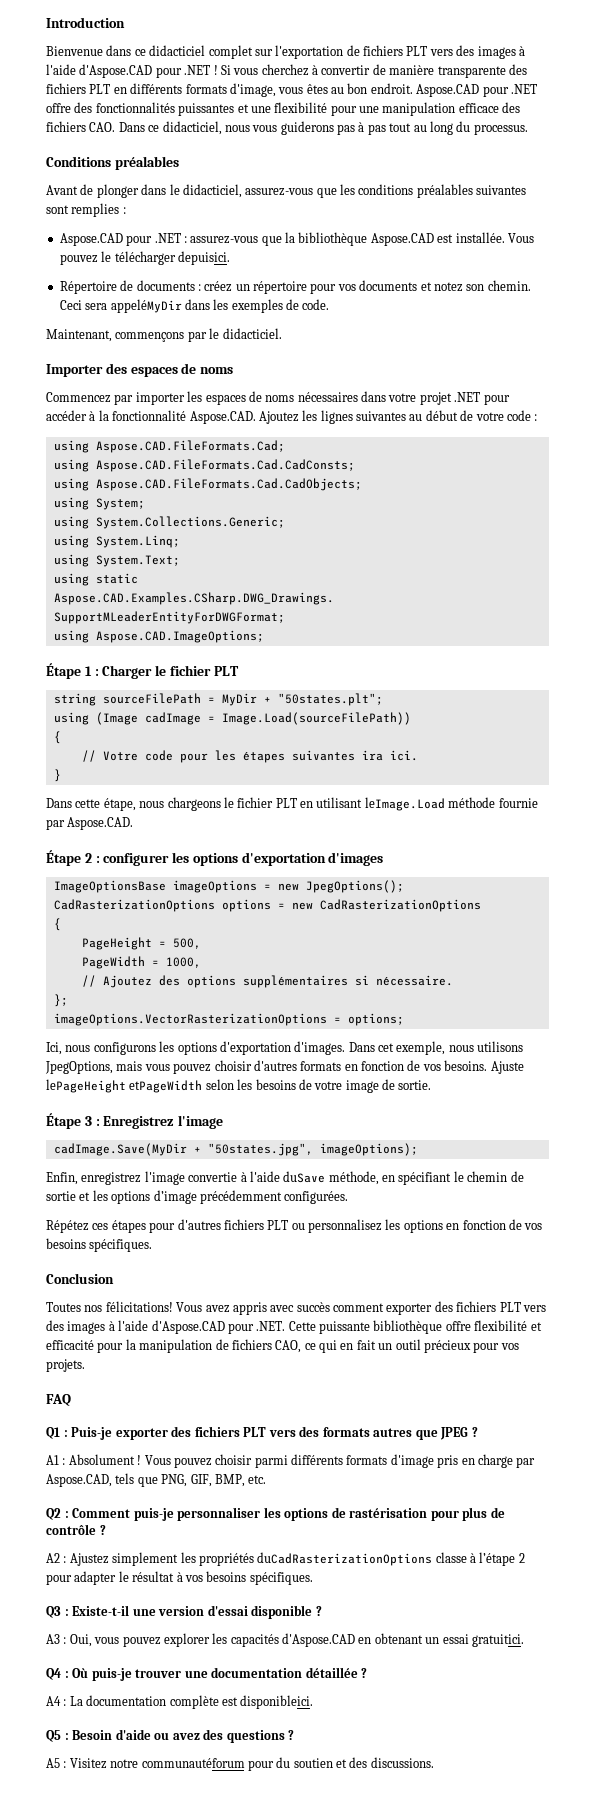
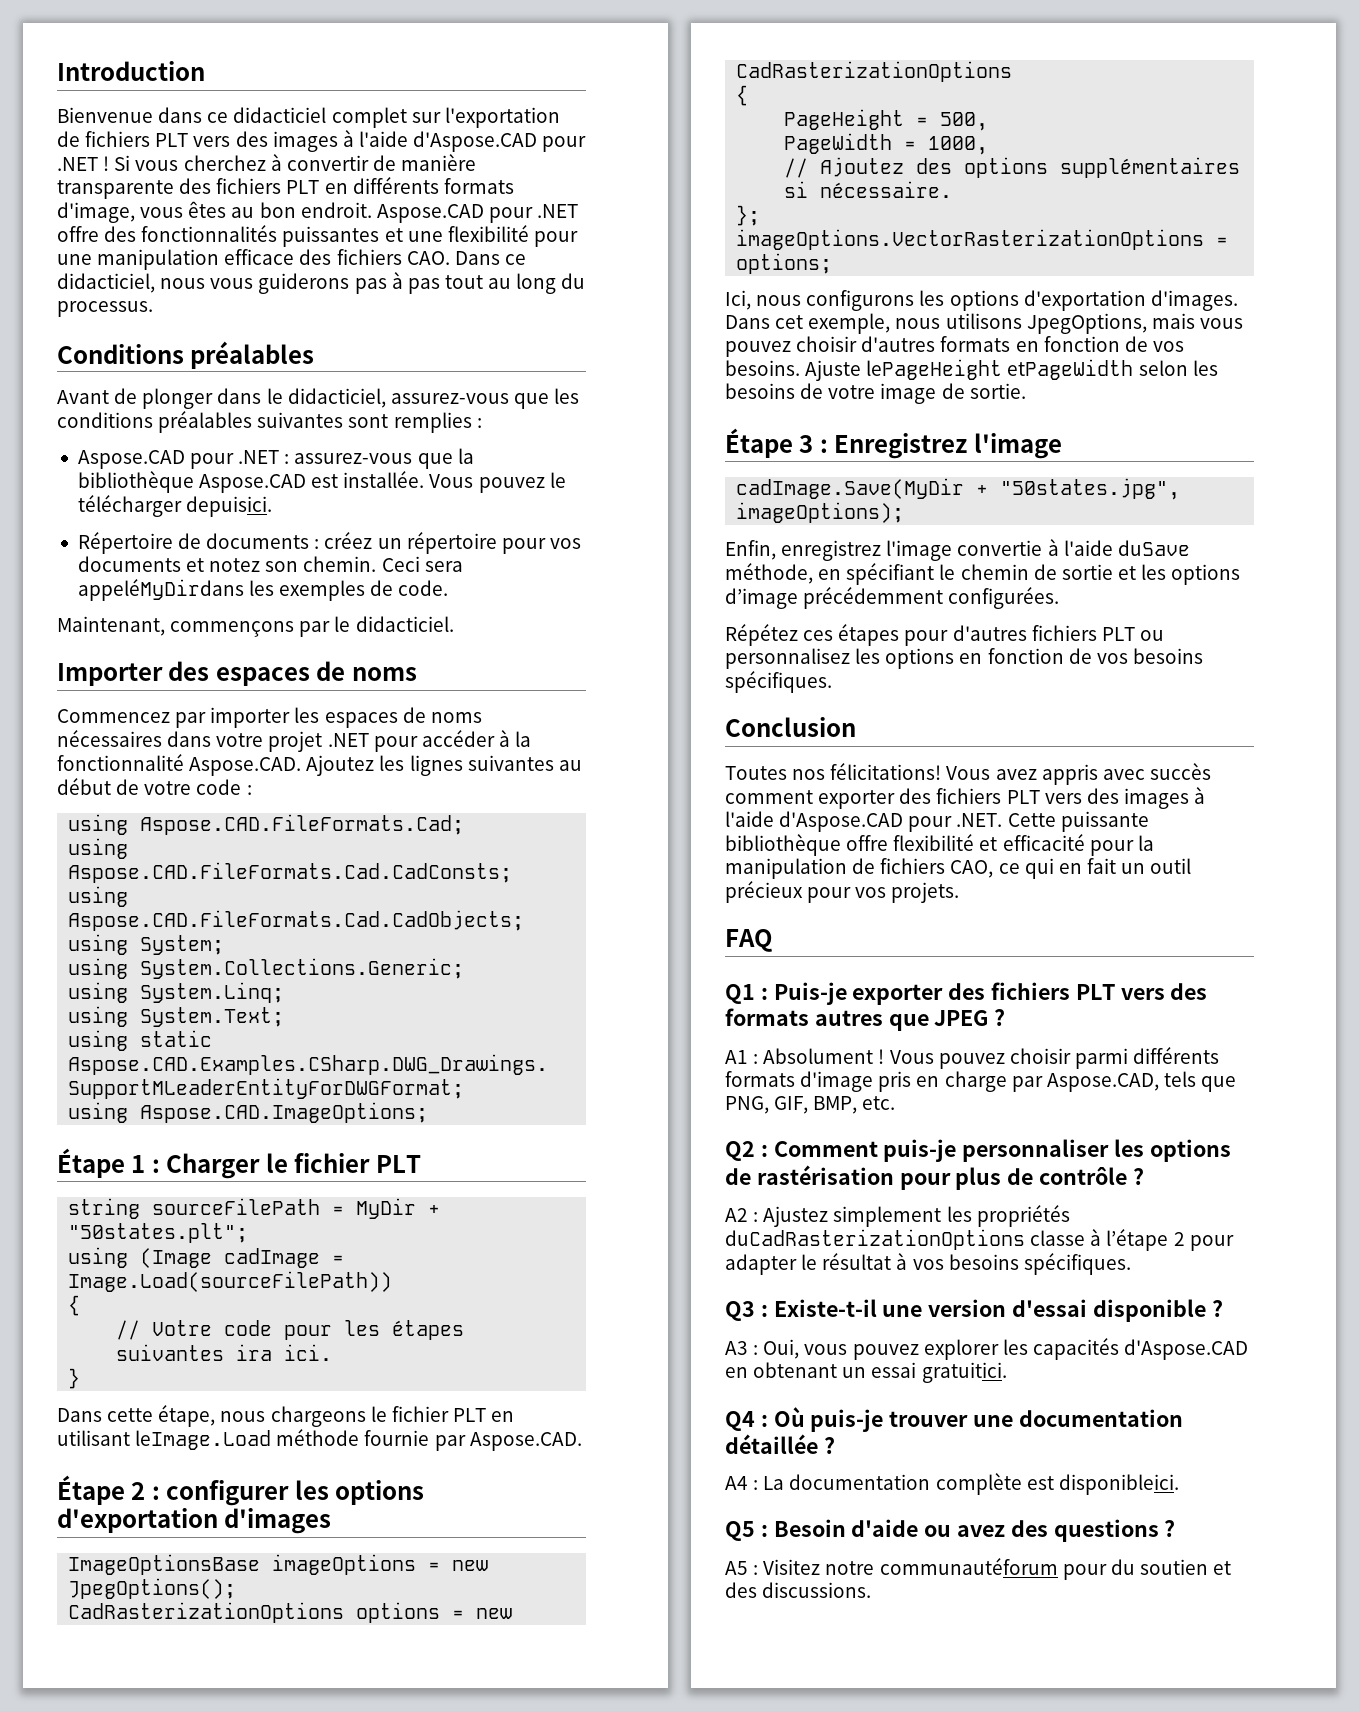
- Ceci sera appeléMyDir dans les exemples de code.
+ Ceci sera appeléMyDirdans les exemples de code.

